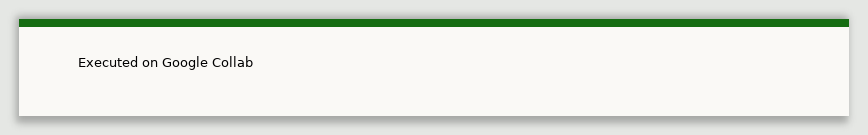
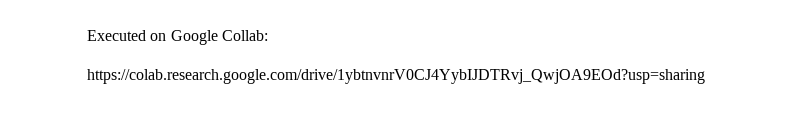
- Executed on Google Collab
+ Executed on Google Collab:
+ https://colab.research.google.com/drive/1ybtnvnrV0CJ4YybIJDTRvj_QwjOA9EOd?usp=sharing

